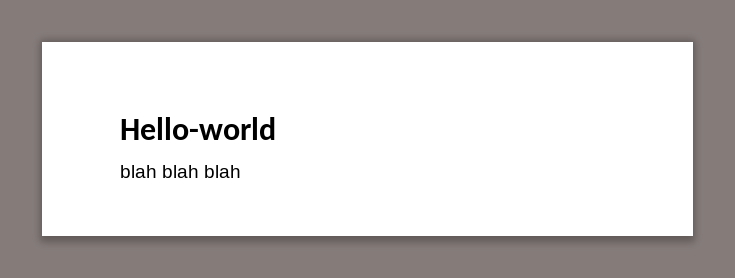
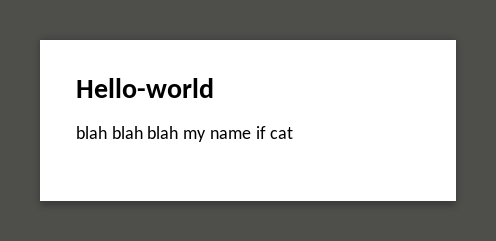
- blah blah blah
+ blah blah blah my name if cat

